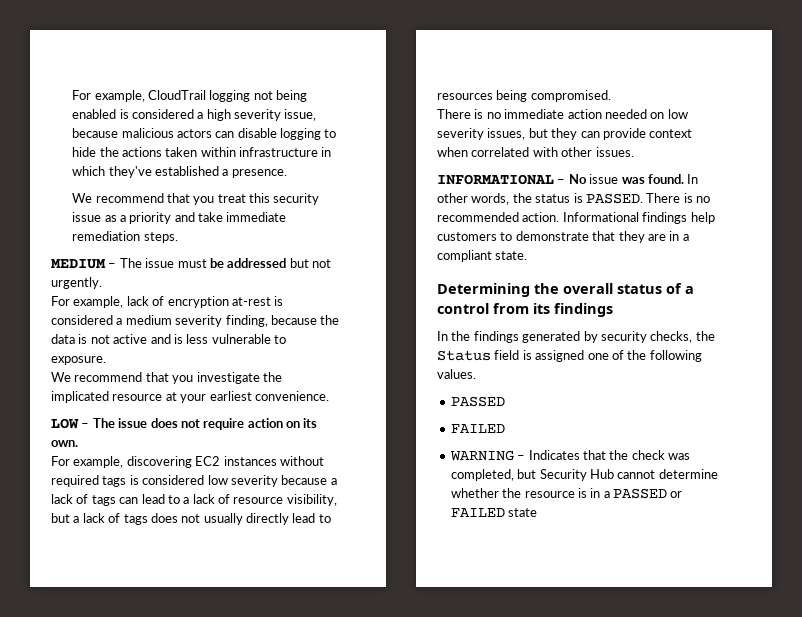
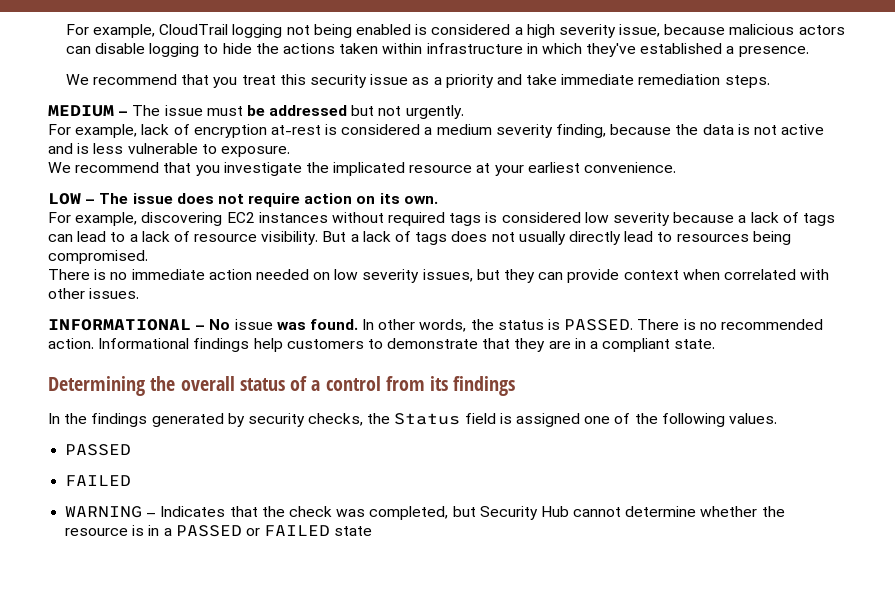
- For example, discovering EC2 instances without required tags is considered low severity because a lack of tags can lead to a lack of resource visibility, but a lack of tags does not usually directly lead to resources being compromised.
+ For example, discovering EC2 instances without required tags is considered low severity because a lack of tags can lead to a lack of resource visibility. But a lack of tags does not usually directly lead to resources being compromised.

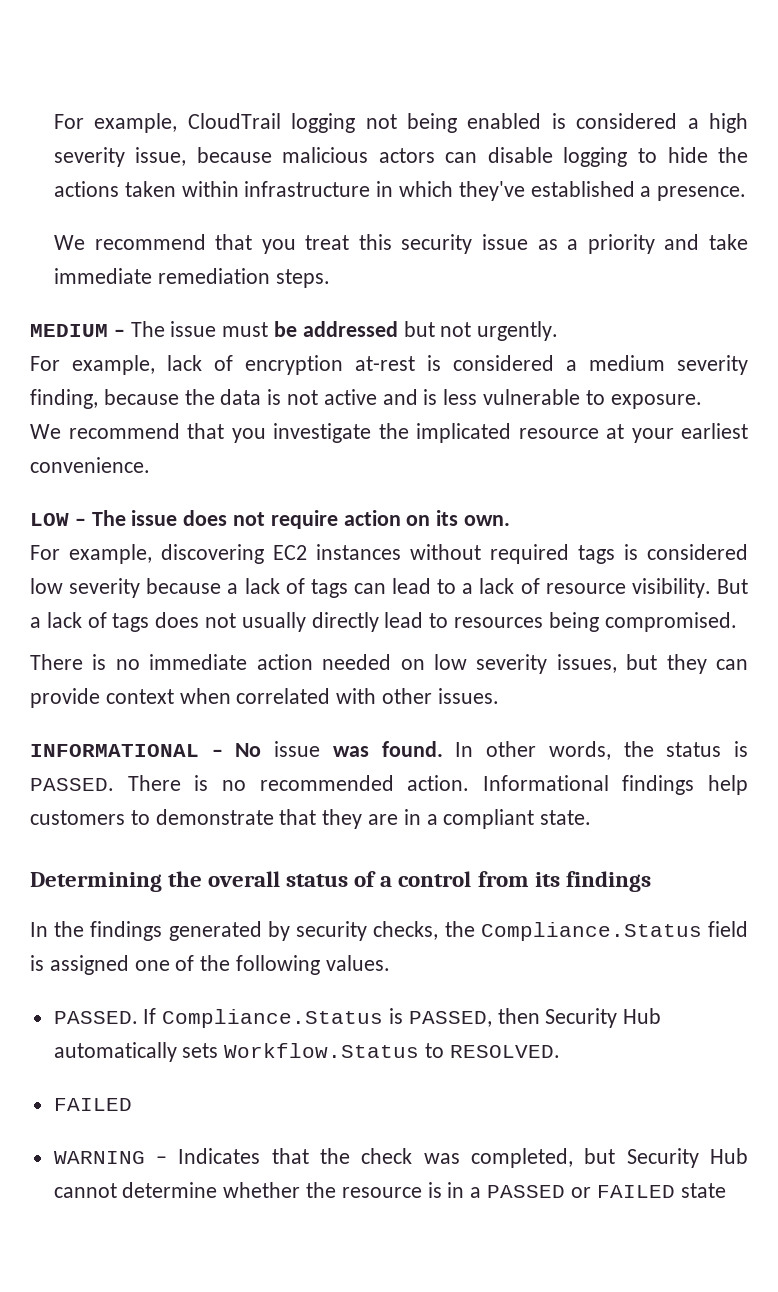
- In the findings generated by security checks, the Status field is assigned one of the following values.
- PASSED
+ In the findings generated by security checks, the Compliance.Status field is assigned one of the following values.
+ PASSED. If Compliance.Status is PASSED, then Security Hub automatically sets Workflow.Status to RESOLVED.

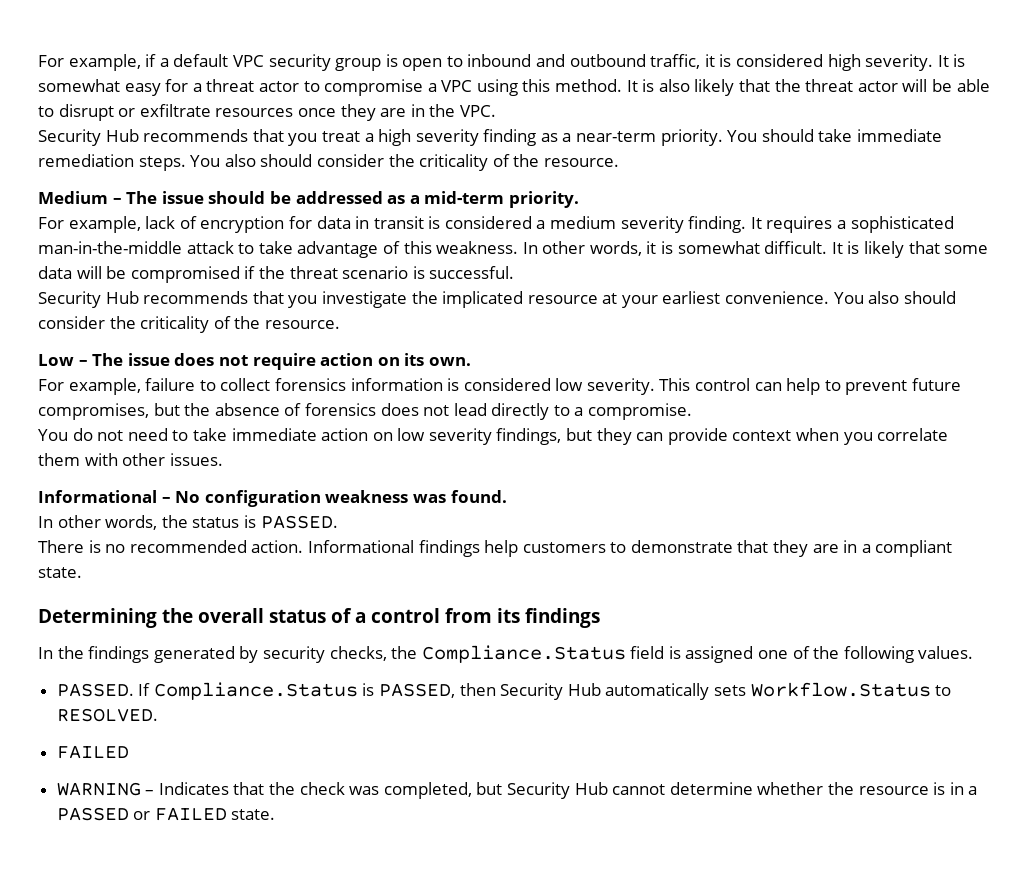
- For example, CloudTrail logging not being enabled is considered a high severity issue, because malicious actors can disable logging to hide the actions taken within infrastructure in which they've established a presence.
- We recommend that you treat this security issue as a priority and take immediate remediation steps.
- MEDIUM – The issue must be addressed but not urgently.
+ For example, if a default VPC security group is open to inbound and outbound traffic, it is considered high severity. It is somewhat easy for a threat actor to compromise a VPC using this method. It is also likely that the threat actor will be able to disrupt or exfiltrate resources once they are in the VPC.
+ Security Hub recommends that you treat a high severity finding as a near-term priority. You should take immediate remediation steps. You also should consider the criticality of the resource.
+ Medium – The issue should be addressed as a mid-term priority.
- For example, lack of encryption at-rest is considered a medium severity finding, because the data is not active and is less vulnerable to exposure.
- We recommend that you investigate the implicated resource at your earliest convenience.
- LOW – The issue does not require action on its own.
+ For example, lack of encryption for data in transit is considered a medium severity finding. It requires a sophisticated man-in-the-middle attack to take advantage of this weakness. In other words, it is somewhat difficult. It is likely that some data will be compromised if the threat scenario is successful.
+ Security Hub recommends that you investigate the implicated resource at your earliest convenience. You also should consider the criticality of the resource.
+ Low – The issue does not require action on its own.
- For example, discovering EC2 instances without required tags is considered low severity because a lack of tags can lead to a lack of resource visibility. But a lack of tags does not usually directly lead to resources being compromised.
- There is no immediate action needed on low severity issues, but they can provide context when correlated with other issues.
+ For example, failure to collect forensics information is considered low severity. This control can help to prevent future compromises, but the absence of forensics does not lead directly to a compromise.
+ You do not need to take immediate action on low severity findings, but they can provide context when you correlate them with other issues.
- INFORMATIONAL – No issue was found. In other words, the status is PASSED. There is no recommended action.
+ Informational – No configuration weakness was found.
+ In other words, the status is PASSED.
+ There is no recommended action.
- WARNING – Indicates that the check was completed, but Security Hub cannot determine whether the resource is in a PASSED or FAILED state
+ WARNING – Indicates that the check was completed, but Security Hub cannot determine whether the resource is in a PASSED or FAILED state.

